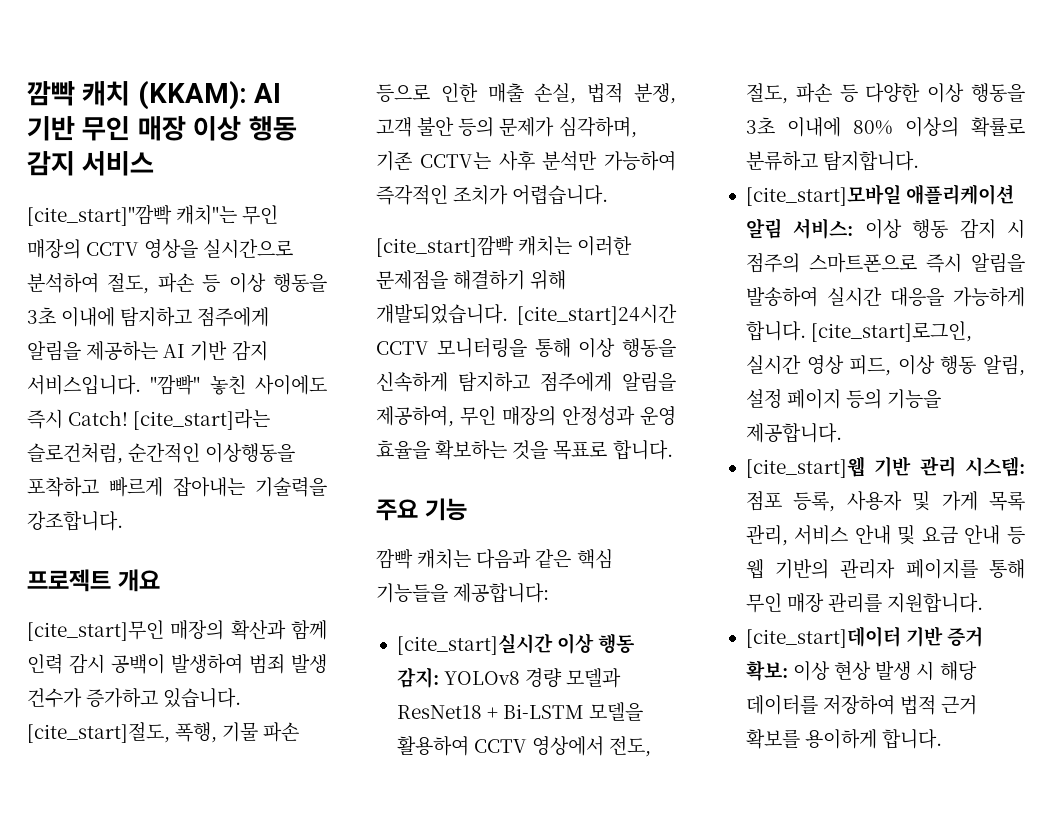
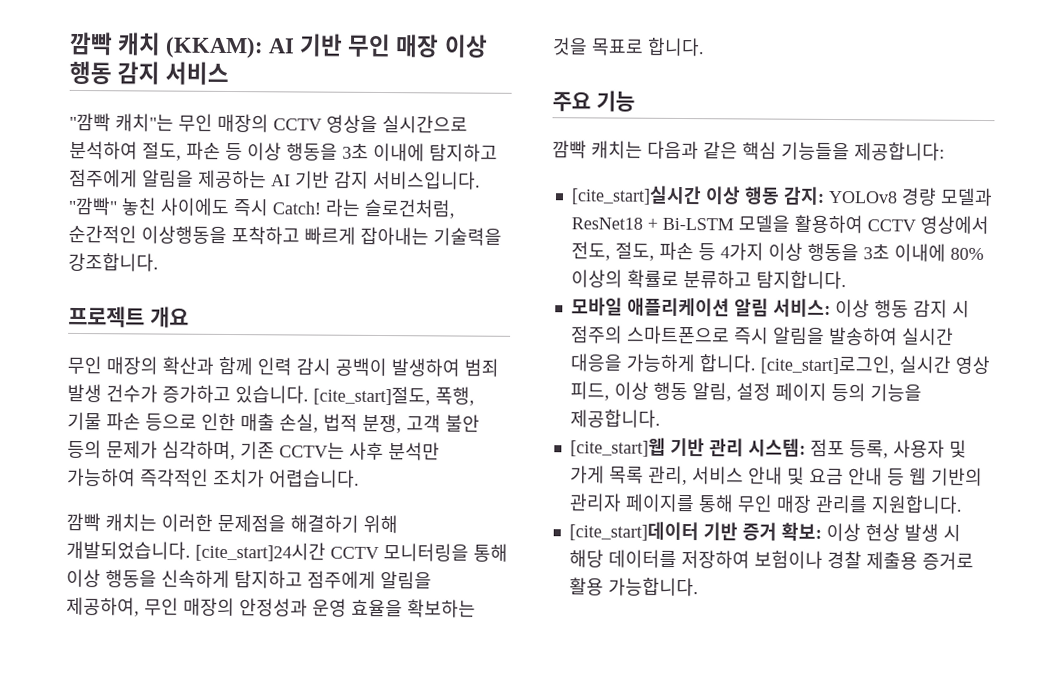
- [cite_start]"깜빡 캐치"는 무인 매장의 CCTV 영상을 실시간으로 분석하여 절도, 파손 등 이상 행동을 3초 이내에 탐지하고 점주에게 알림을 제공하는 AI 기반 감지 서비스입니다.
+ "깜빡 캐치"는 무인 매장의 CCTV 영상을 실시간으로 분석하여 절도, 파손 등 이상 행동을 3초 이내에 탐지하고 점주에게 알림을 제공하는 AI 기반 감지 서비스입니다.
- [cite_start]라는 슬로건처럼, 순간적인 이상행동을 포착하고 빠르게 잡아내는 기술력을 강조합니다.
+ 라는 슬로건처럼, 순간적인 이상행동을 포착하고 빠르게 잡아내는 기술력을 강조합니다.
- [cite_start]무인 매장의 확산과 함께 인력 감시 공백이 발생하여 범죄 발생 건수가 증가하고 있습니다.
+ 무인 매장의 확산과 함께 인력 감시 공백이 발생하여 범죄 발생 건수가 증가하고 있습니다.
- [cite_start]깜빡 캐치는 이러한 문제점을 해결하기 위해 개발되었습니다.
+ 깜빡 캐치는 이러한 문제점을 해결하기 위해 개발되었습니다.
- [cite_start]실시간 이상 행동 감지: YOLOv8 경량 모델과 ResNet18 + Bi-LSTM 모델을 활용하여 CCTV 영상에서 전도, 절도, 파손 등 다양한 이상 행동을 3초 이내에 80% 이상의 확률로 분류하고 탐지합니다.
+ [cite_start]실시간 이상 행동 감지: YOLOv8 경량 모델과 ResNet18 + Bi-LSTM 모델을 활용하여 CCTV 영상에서 전도, 절도, 파손 등 4가지 이상 행동을 3초 이내에 80% 이상의 확률로 분류하고 탐지합니다.
- [cite_start]모바일 애플리케이션 알림 서비스: 이상 행동 감지 시 점주의 스마트폰으로 즉시 알림을 발송하여 실시간 대응을 가능하게 합니다.
+ 모바일 애플리케이션 알림 서비스: 이상 행동 감지 시 점주의 스마트폰으로 즉시 알림을 발송하여 실시간 대응을 가능하게 합니다.
- [cite_start]데이터 기반 증거 확보: 이상 현상 발생 시 해당 데이터를 저장하여 법적 근거 확보를 용이하게 합니다.
+ [cite_start]데이터 기반 증거 확보: 이상 현상 발생 시 해당 데이터를 저장하여 보험이나 경찰 제출용 증거로 활용 가능합니다.

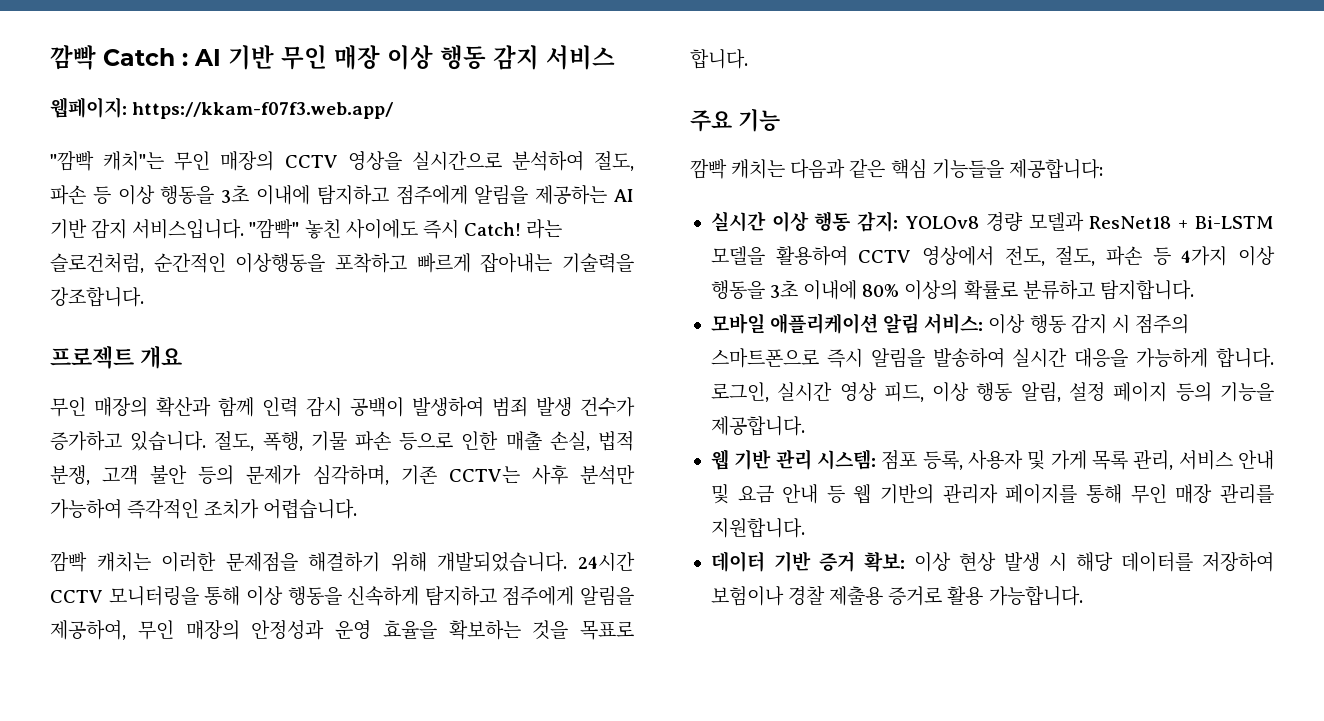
- 깜빡 캐치 (KKAM): AI 기반 무인 매장 이상 행동 감지 서비스
+ 깜빡 Catch : AI 기반 무인 매장 이상 행동 감지 서비스
+ 웹페이지: https://kkam-f07f3.web.app/
- [cite_start]절도, 폭행, 기물 파손 등으로 인한 매출 손실, 법적 분쟁, 고객 불안 등의 문제가 심각하며, 기존 CCTV는 사후 분석만 가능하여 즉각적인 조치가 어렵습니다.
+ 절도, 폭행, 기물 파손 등으로 인한 매출 손실, 법적 분쟁, 고객 불안 등의 문제가 심각하며, 기존 CCTV는 사후 분석만 가능하여 즉각적인 조치가 어렵습니다.
- [cite_start]24시간 CCTV 모니터링을 통해 이상 행동을 신속하게 탐지하고 점주에게 알림을 제공하여, 무인 매장의 안정성과 운영 효율을 확보하는 것을 목표로 합니다.
+ 24시간 CCTV 모니터링을 통해 이상 행동을 신속하게 탐지하고 점주에게 알림을 제공하여, 무인 매장의 안정성과 운영 효율을 확보하는 것을 목표로 합니다.
- [cite_start]실시간 이상 행동 감지: YOLOv8 경량 모델과 ResNet18 + Bi-LSTM 모델을 활용하여 CCTV 영상에서 전도, 절도, 파손 등 4가지 이상 행동을 3초 이내에 80% 이상의 확률로 분류하고 탐지합니다.
+ 실시간 이상 행동 감지: YOLOv8 경량 모델과 ResNet18 + Bi-LSTM 모델을 활용하여 CCTV 영상에서 전도, 절도, 파손 등 4가지 이상 행동을 3초 이내에 80% 이상의 확률로 분류하고 탐지합니다.
- [cite_start]로그인, 실시간 영상 피드, 이상 행동 알림, 설정 페이지 등의 기능을 제공합니다.
+ 로그인, 실시간 영상 피드, 이상 행동 알림, 설정 페이지 등의 기능을 제공합니다.
- [cite_start]웹 기반 관리 시스템: 점포 등록, 사용자 및 가게 목록 관리, 서비스 안내 및 요금 안내 등 웹 기반의 관리자 페이지를 통해 무인 매장 관리를 지원합니다.
+ 웹 기반 관리 시스템: 점포 등록, 사용자 및 가게 목록 관리, 서비스 안내 및 요금 안내 등 웹 기반의 관리자 페이지를 통해 무인 매장 관리를 지원합니다.
- [cite_start]데이터 기반 증거 확보: 이상 현상 발생 시 해당 데이터를 저장하여 보험이나 경찰 제출용 증거로 활용 가능합니다.
+ 데이터 기반 증거 확보: 이상 현상 발생 시 해당 데이터를 저장하여 보험이나 경찰 제출용 증거로 활용 가능합니다.

